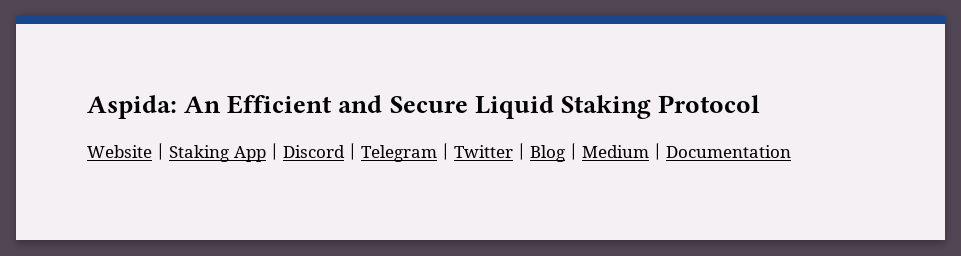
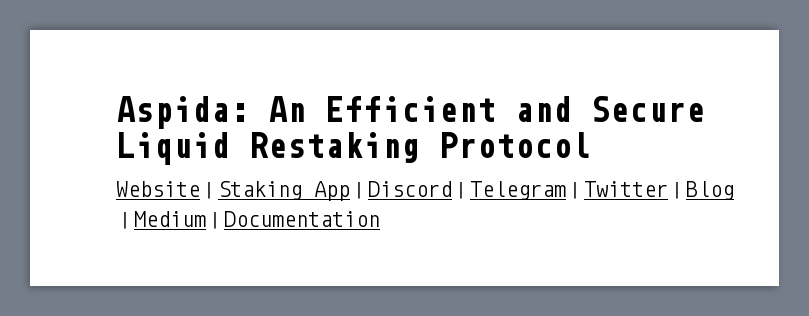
- Aspida: An Efficient and Secure Liquid Staking Protocol
+ Aspida: An Efficient and Secure Liquid Restaking Protocol

